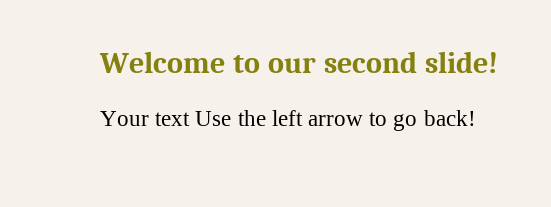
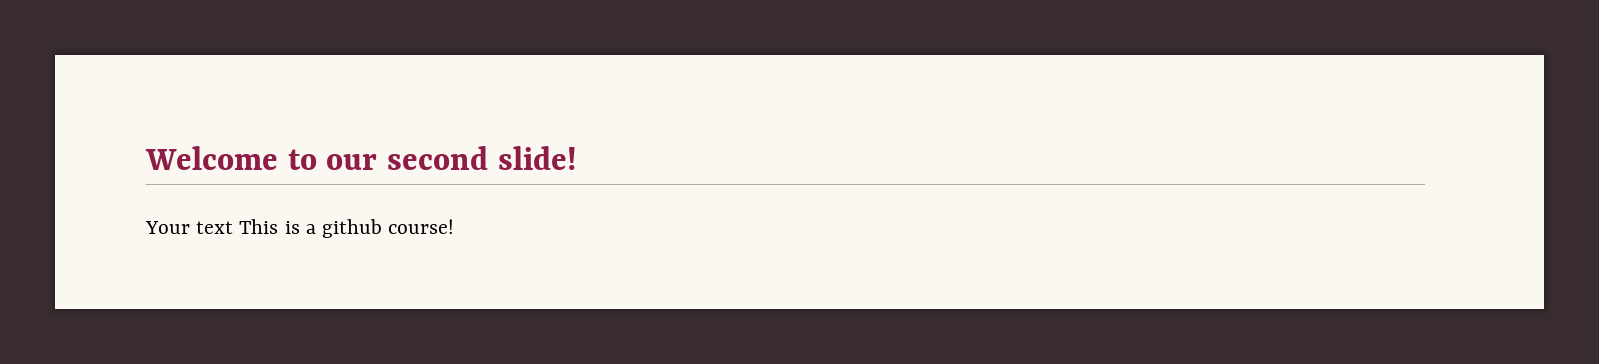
- Your text Use the left arrow to go back!
+ Your text This is a github course!

